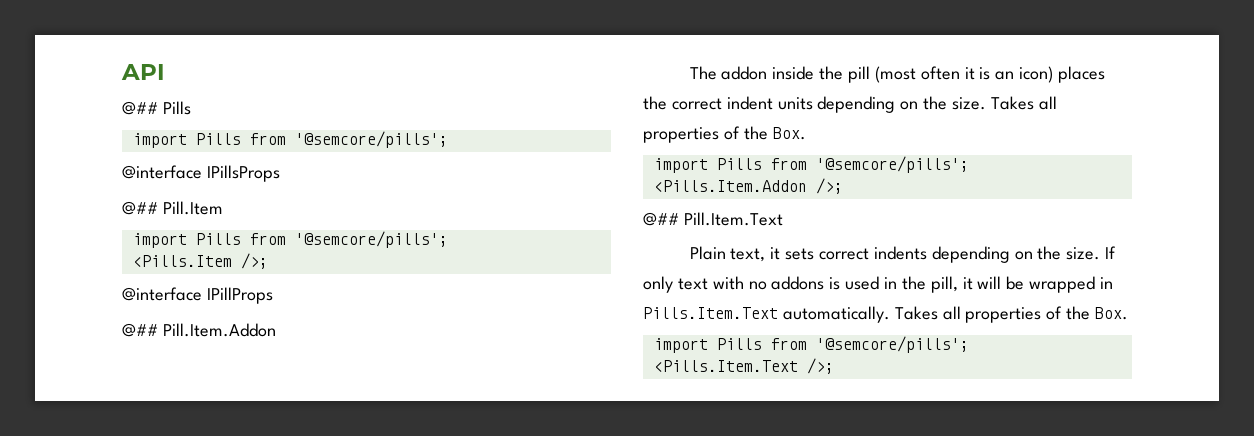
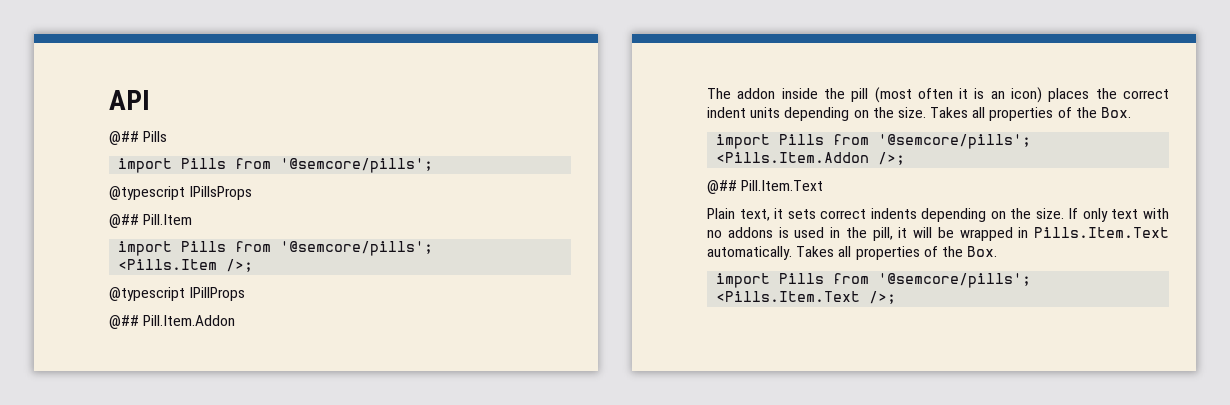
- @interface IPillsProps
+ @typescript IPillsProps
- @interface IPillProps
+ @typescript IPillProps

